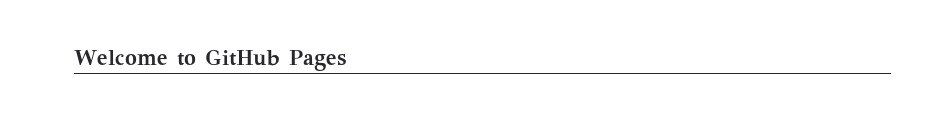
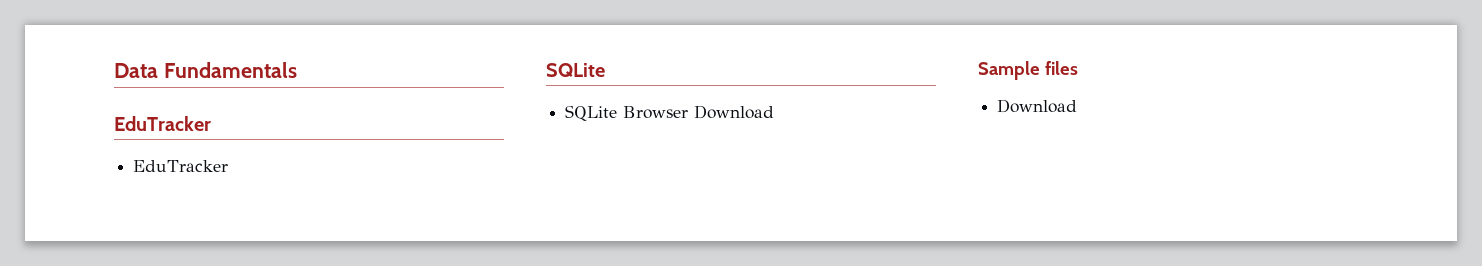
- Welcome to GitHub Pages
+ Data Fundamentals
+ EduTracker
+ EduTracker
+ SQLite
+ SQLite Browser Download
+ Sample files
+ Download

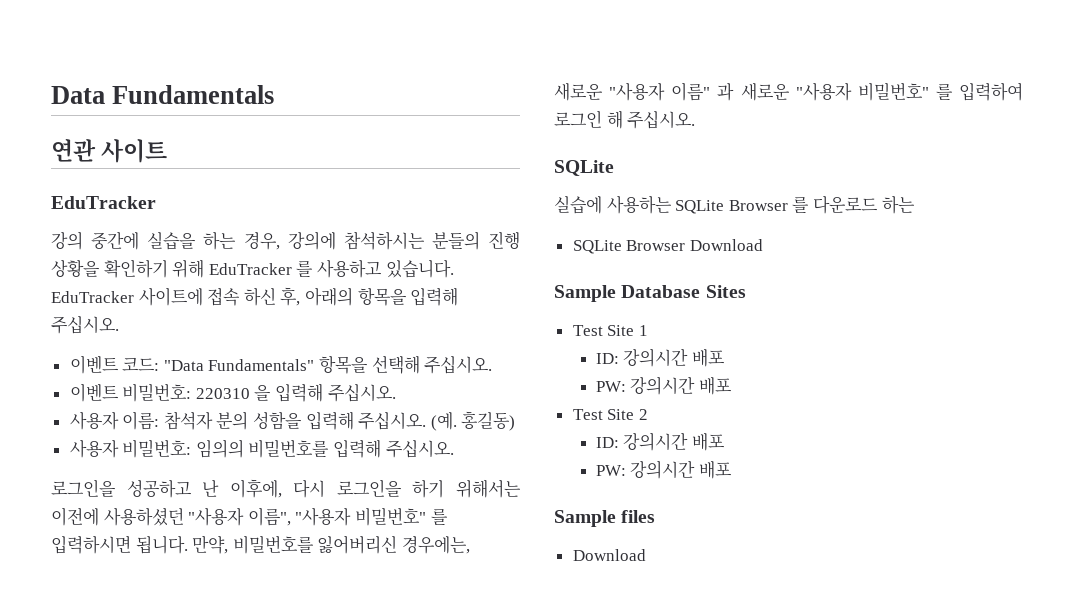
  Data Fundamentals
+ 연관 사이트
  EduTracker
- EduTracker
+ 강의 중간에 실습을 하는 경우, 강의에 참석하시는 분들의 진행 상황을 확인하기 위해 EduTracker 를 사용하고 있습니다. EduTracker 사이트에 접속 하신 후, 아래의 항목을 입력해 주십시오.
+ 이벤트 코드: "Data Fundamentals" 항목을 선택해 주십시오.
+ 이벤트 비밀번호: 220310 을 입력해 주십시오.
+ 사용자 이름: 참석자 분의 성함을 입력해 주십시오. (예. 홍길동)
+ 사용자 비밀번호: 임의의 비밀번호를 입력해 주십시오.
+ 로그인을 성공하고 난 이후에, 다시 로그인을 하기 위해서는 이전에 사용하셨던 "사용자 이름", "사용자 비밀번호" 를 입력하시면 됩니다. 만약, 비밀번호를 잃어버리신 경우에는, 새로운 "사용자 이름" 과 새로운 "사용자 비밀번호" 를 입력하여 로그인 해 주십시오.
  SQLite
+ 실습에 사용하는 SQLite Browser 를 다운로드 하는
  SQLite Browser Download
+ Sample Database Sites
+ Test Site 1
+ ID: 강의시간 배포
+ PW: 강의시간 배포
+ Test Site 2
+ ID: 강의시간 배포
+ PW: 강의시간 배포

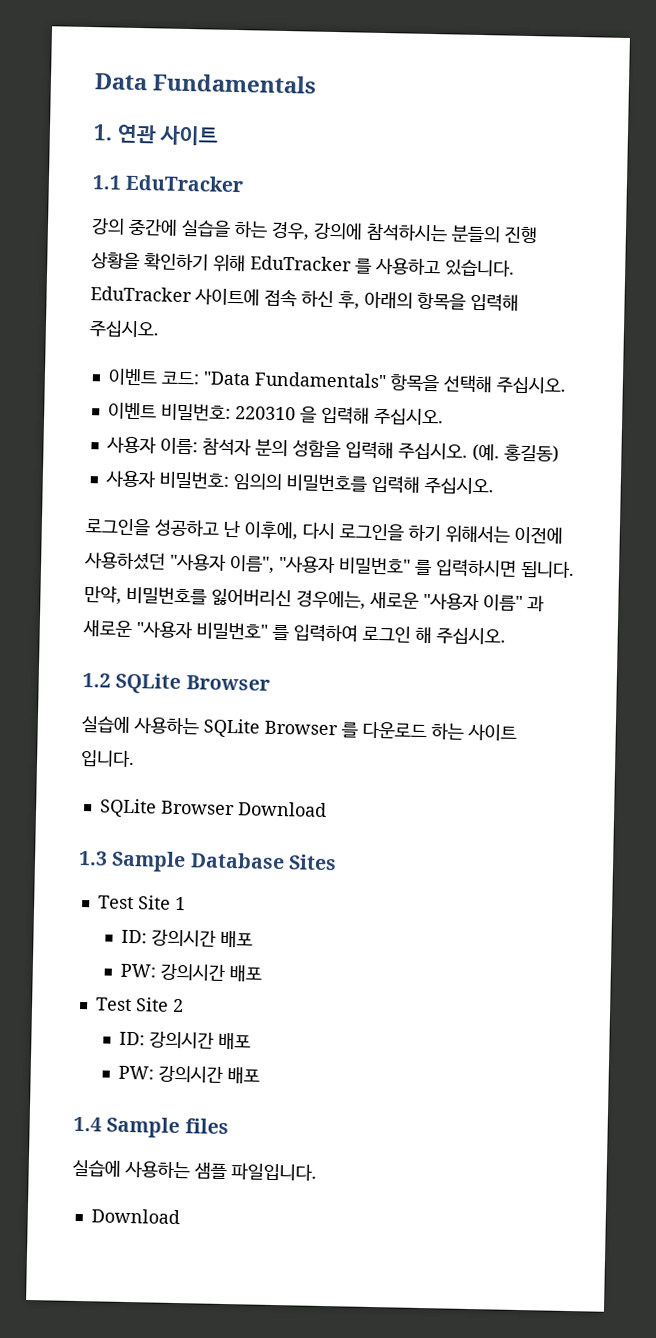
- 연관 사이트
- EduTracker
+ 1. 연관 사이트
+ 1.1 EduTracker
  만약, 비밀번호를 잃어버리신 경우에는, 새로운 "사용자 이름" 과 새로운 "사용자 비밀번호" 를 입력하여 로그인 해 주십시오.
- SQLite
+ 1.2 SQLite Browser
- 실습에 사용하는 SQLite Browser 를 다운로드 하는
+ 실습에 사용하는 SQLite Browser 를 다운로드 하는 사이트 입니다.
- Sample Database Sites
+ 1.3 Sample Database Sites
- Sample files
+ 1.4 Sample files
+ 실습에 사용하는 샘플 파일입니다.

